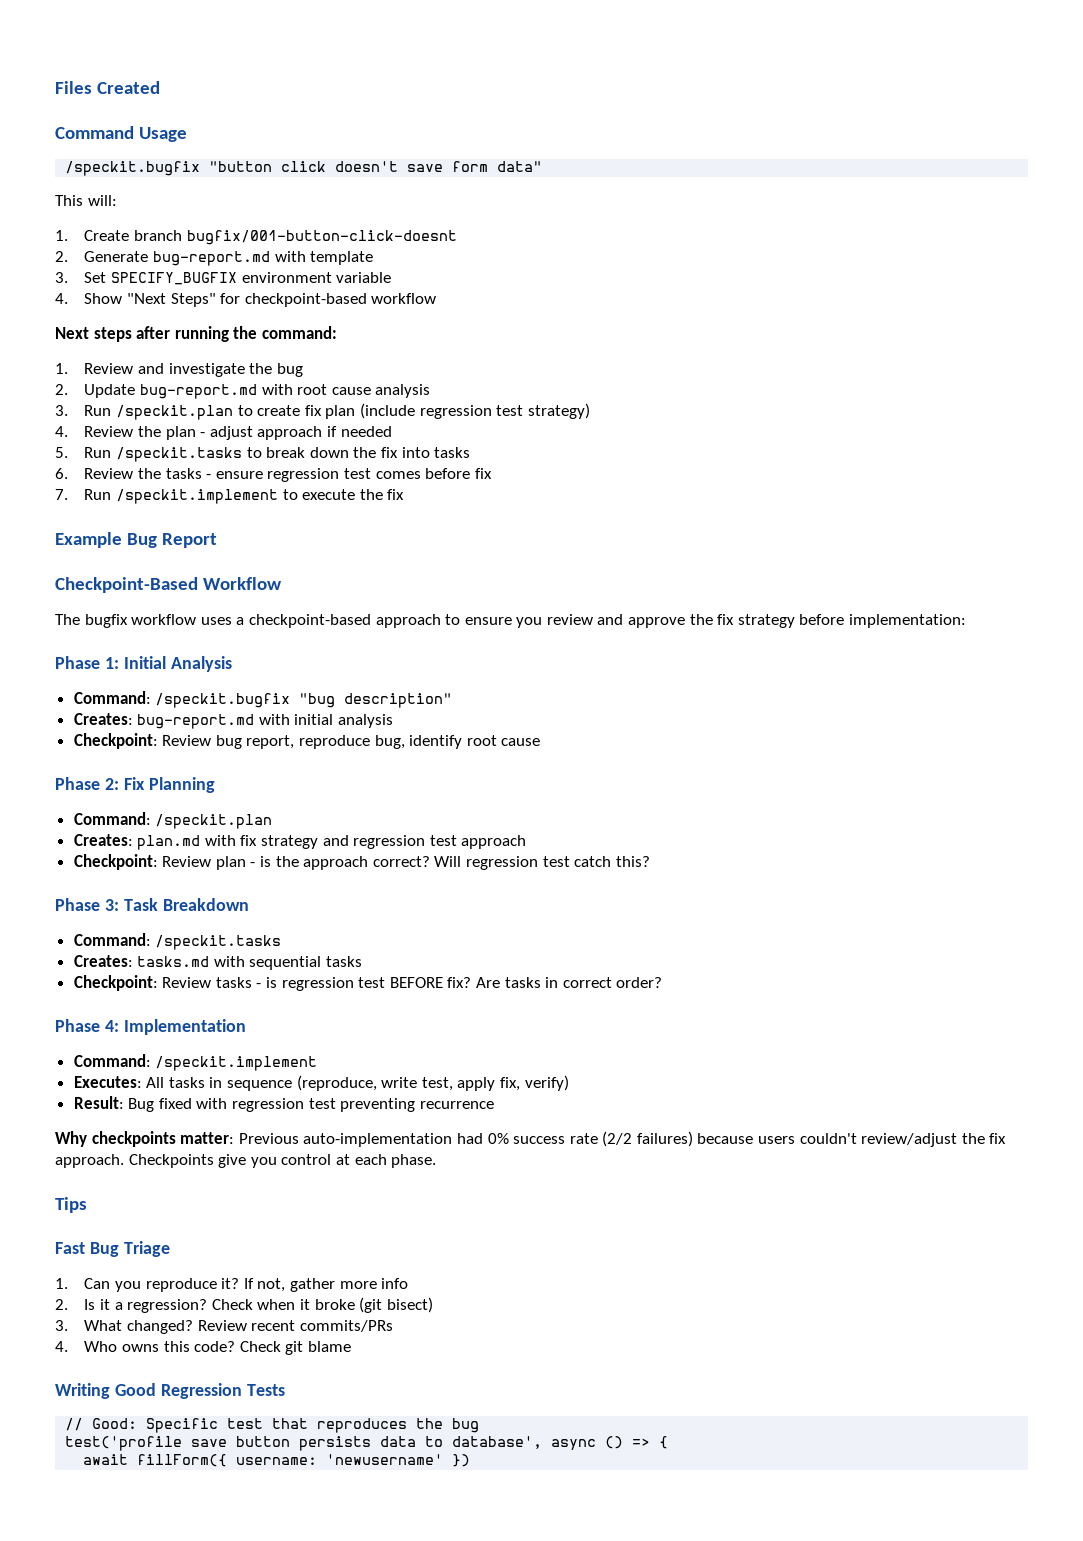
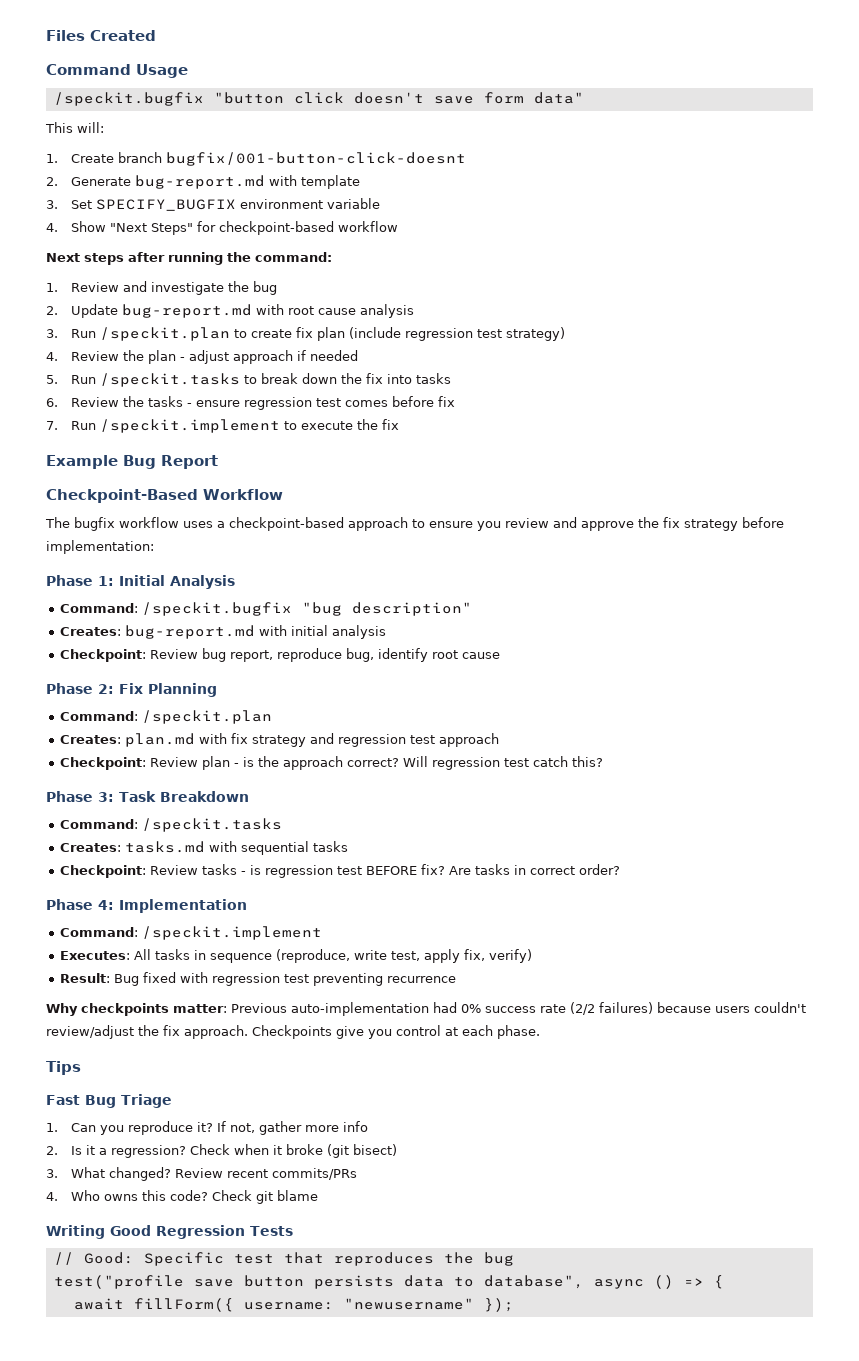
- test('profile save button persists data to database', async () => {
+ test("profile save button persists data to database", async () => {
- await fillForm({ username: 'newusername' })
+ await fillForm({ username: "newusername" });

